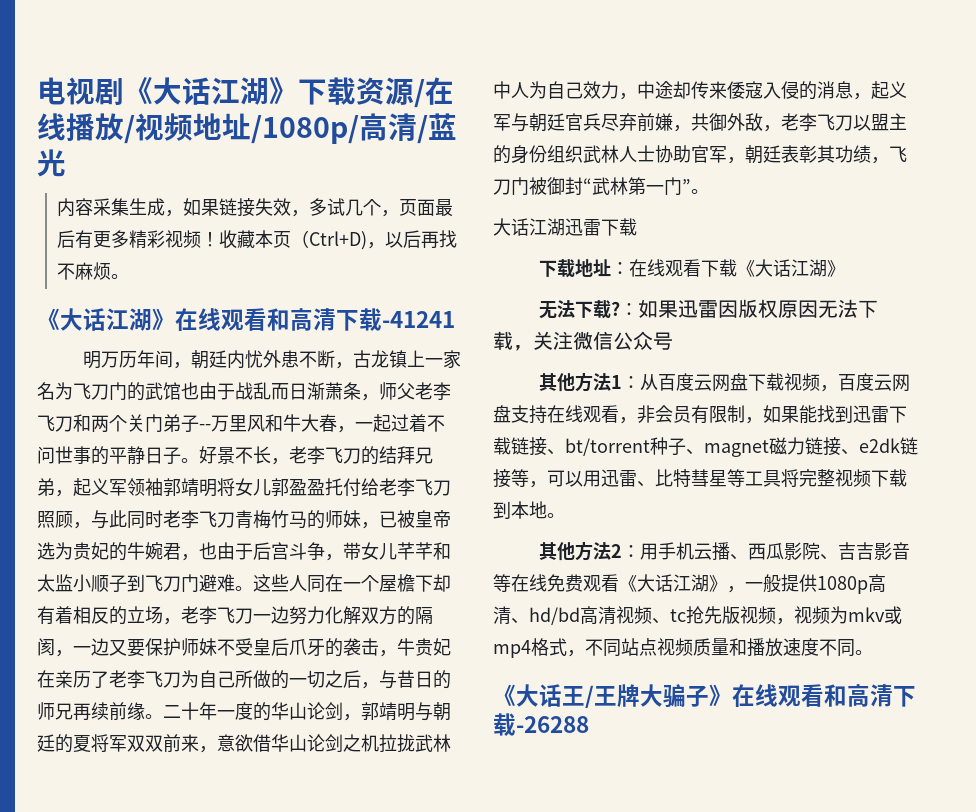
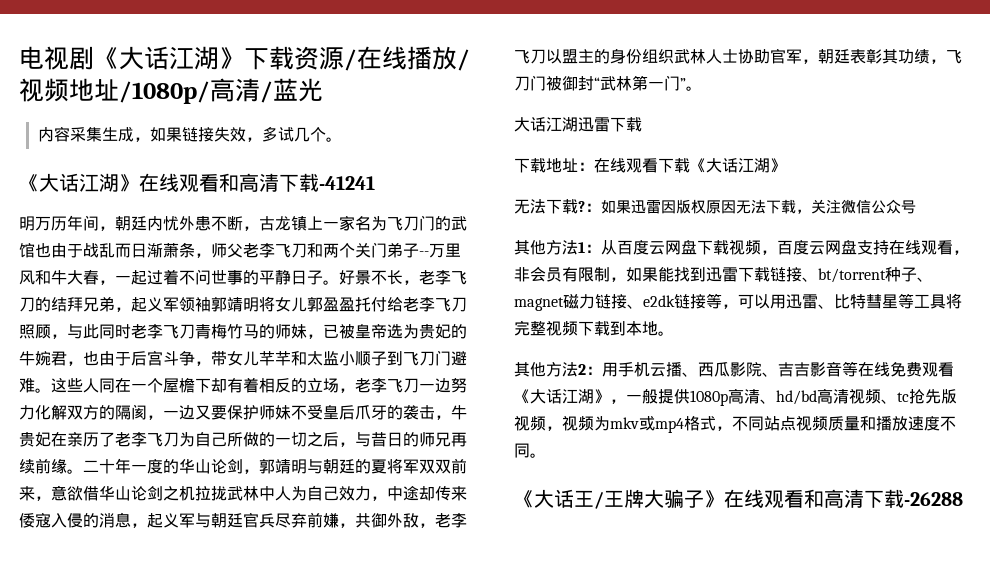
- 内容采集生成，如果链接失效，多试几个，页面最后有更多精彩视频！收藏本页（Ctrl+D)，以后再找不麻烦。
+ 内容采集生成，如果链接失效，多试几个。

